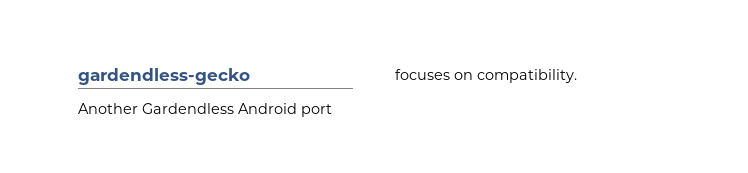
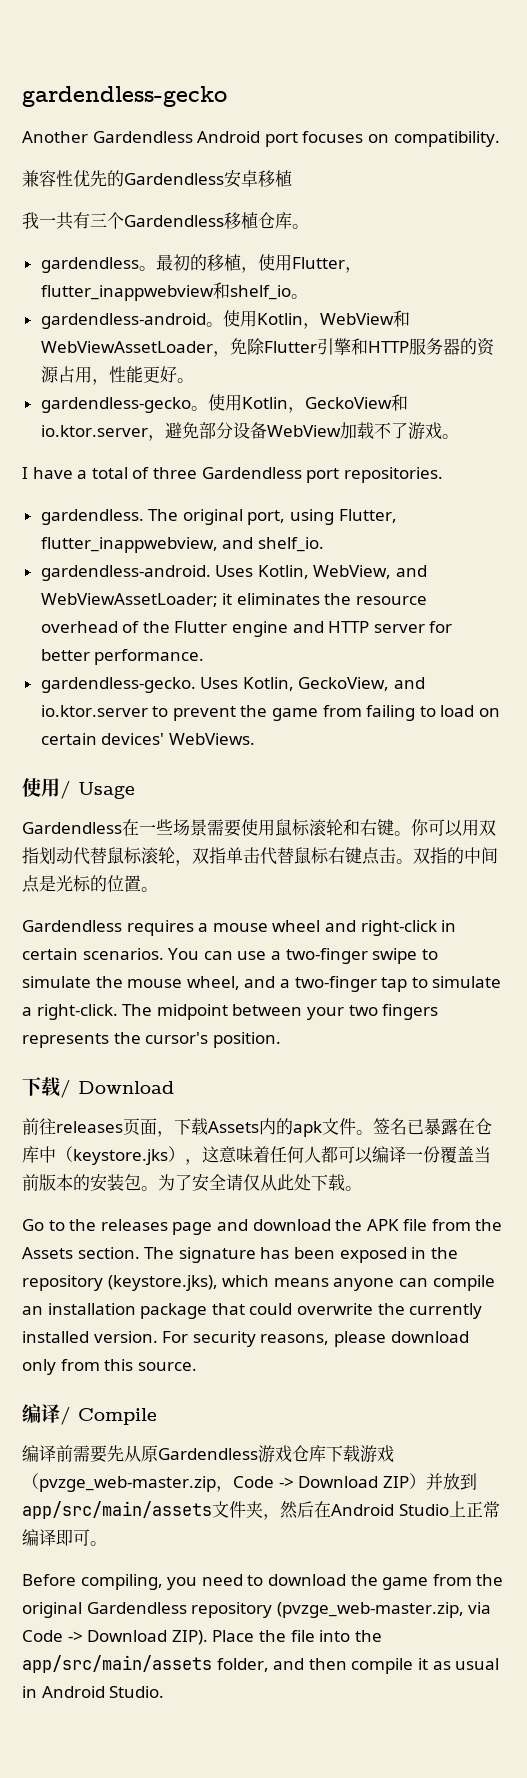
+ 兼容性优先的Gardendless安卓移植
+ 我一共有三个Gardendless移植仓库。
+ gardendless。最初的移植，使用Flutter，flutter_inappwebview和shelf_io。
+ gardendless-android。使用Kotlin，WebView和WebViewAssetLoader，免除Flutter引擎和HTTP服务器的资源占用，性能更好。
+ gardendless-gecko。使用Kotlin，GeckoView和io.ktor.server，避免部分设备WebView加载不了游戏。
+ I have a total of three Gardendless port repositories.
+ gardendless. The original port, using Flutter, flutter_inappwebview, and shelf_io.
+ gardendless-android. Uses Kotlin, WebView, and WebViewAssetLoader; it eliminates the resource overhead of the Flutter engine and HTTP server for better performance.
+ gardendless-gecko. Uses Kotlin, GeckoView, and io.ktor.server to prevent the game from failing to load on certain devices' WebViews.
+ 使用/ Usage
+ Gardendless在一些场景需要使用鼠标滚轮和右键。你可以用双指划动代替鼠标滚轮，双指单击代替鼠标右键点击。双指的中间点是光标的位置。
+ Gardendless requires a mouse wheel and right-click in certain scenarios. You can use a two-finger swipe to simulate the mouse wheel, and a two-finger tap to simulate a right-click. The midpoint between your two fingers represents the cursor's position.
+ 下载/ Download
+ 前往releases页面，下载Assets内的apk文件。签名已暴露在仓库中（keystore.jks），这意味着任何人都可以编译一份覆盖当前版本的安装包。为了安全请仅从此处下载。
+ Go to the releases page and download the APK file from the Assets section. The signature has been exposed in the repository (keystore.jks), which means anyone can compile an installation package that could overwrite the currently installed version. For security reasons, please download only from this source.
+ 编译/ Compile
+ 编译前需要先从原Gardendless游戏仓库下载游戏（pvzge_web-master.zip，Code -> Download ZIP）并放到app/src/main/assets文件夹，然后在Android Studio上正常编译即可。
+ Before compiling, you need to download the game from the original Gardendless repository (pvzge_web-master.zip, via Code -> Download ZIP). Place the file into the app/src/main/assets folder, and then compile it as usual in Android Studio.

